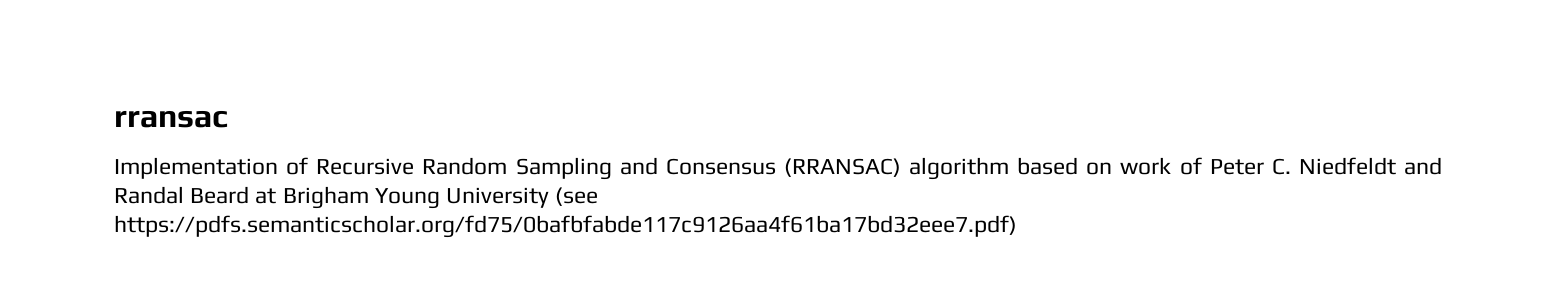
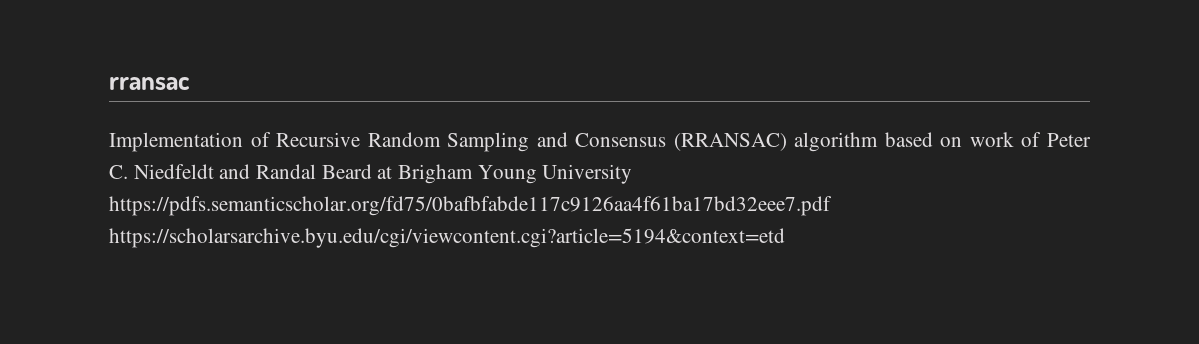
- Implementation of Recursive Random Sampling and Consensus (RRANSAC) algorithm based on work of Peter C. Niedfeldt and Randal Beard at Brigham Young University (see https://pdfs.semanticscholar.org/fd75/0bafbfabde117c9126aa4f61ba17bd32eee7.pdf)
+ Implementation of Recursive Random Sampling and Consensus (RRANSAC) algorithm based on work of Peter C. Niedfeldt and Randal Beard at Brigham Young University https://pdfs.semanticscholar.org/fd75/0bafbfabde117c9126aa4f61ba17bd32eee7.pdf https://scholarsarchive.byu.edu/cgi/viewcontent.cgi?article=5194&context=etd

